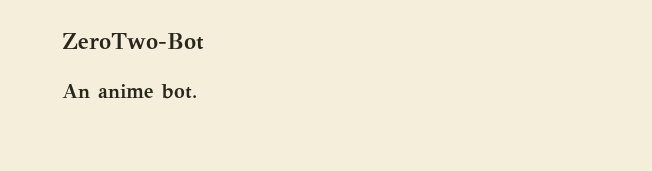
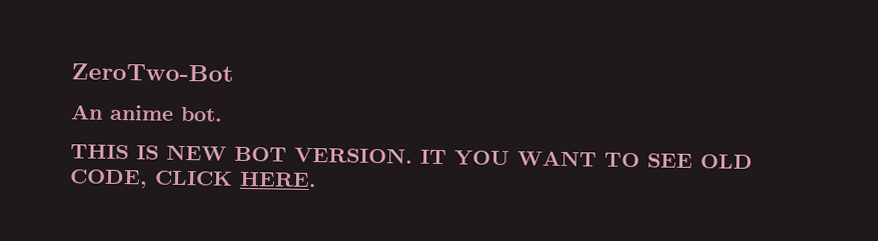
+ THIS IS NEW BOT VERSION. IT YOU WANT TO SEE OLD CODE, CLICK HERE.

